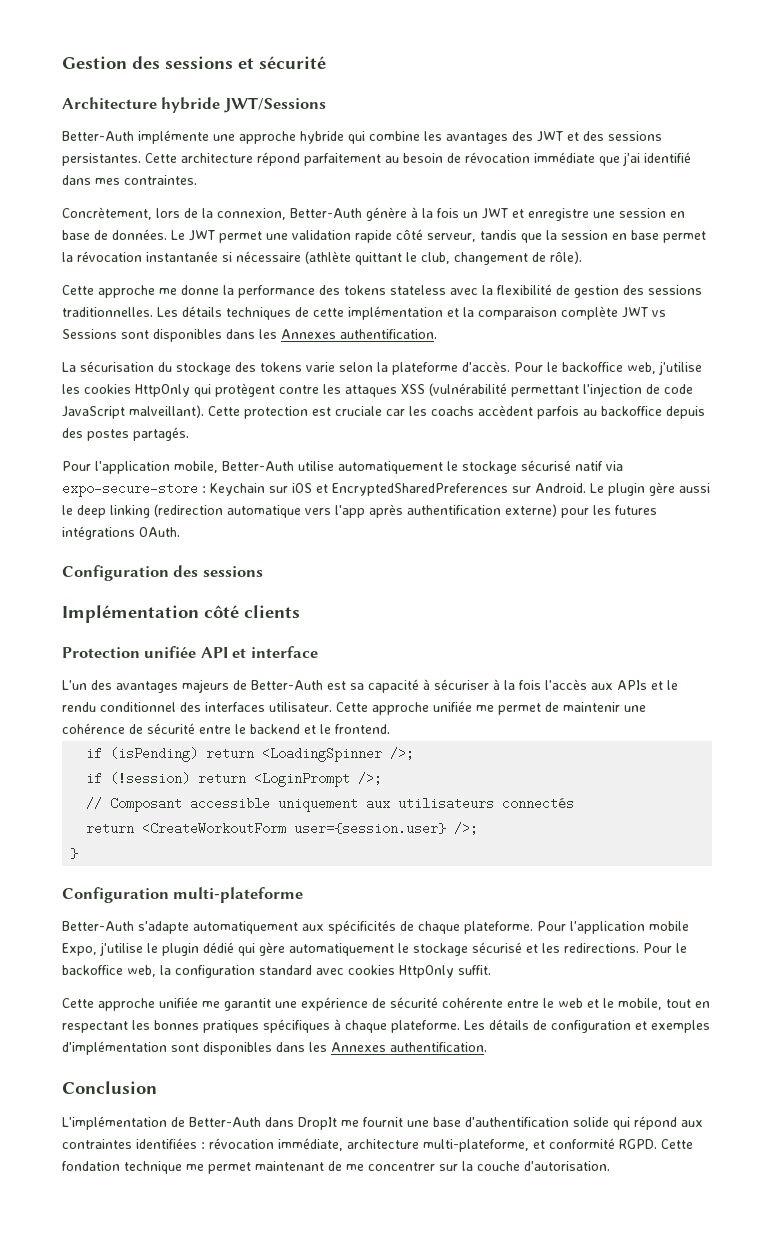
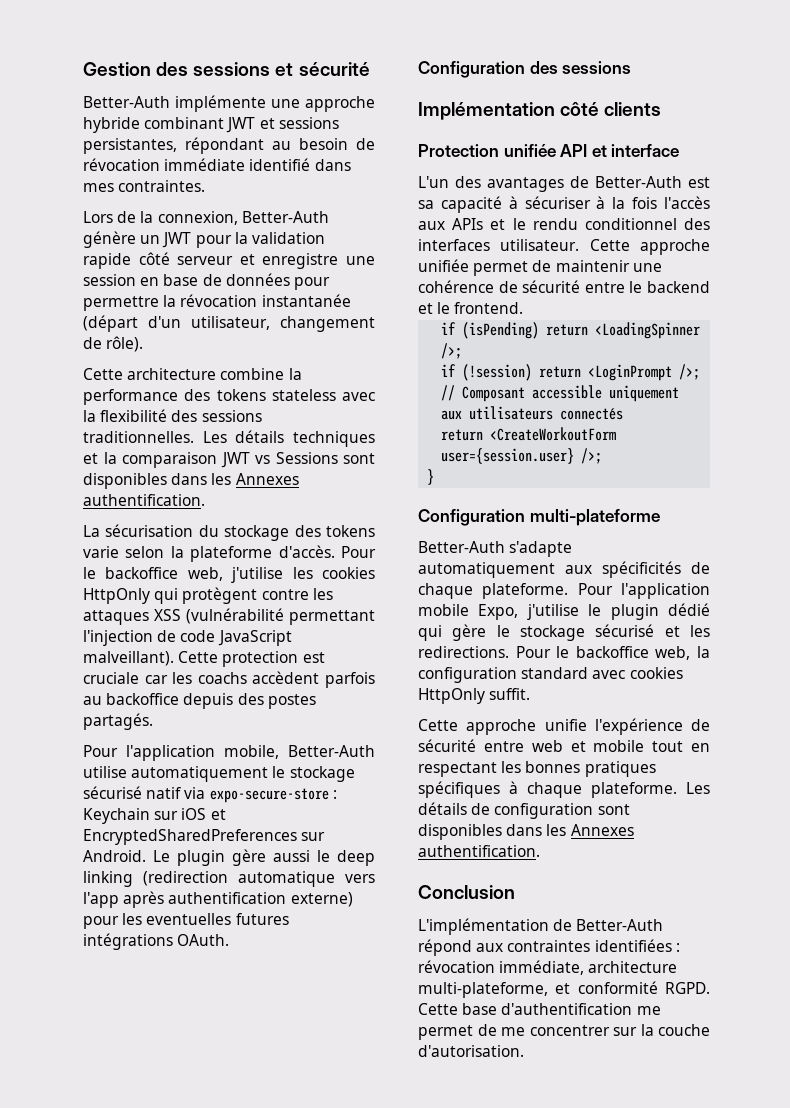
- Architecture hybride JWT/Sessions
- Better-Auth implémente une approche hybride qui combine les avantages des JWT et des sessions persistantes. Cette architecture répond parfaitement au besoin de révocation immédiate que j'ai identifié dans mes contraintes.
+ Better-Auth implémente une approche hybride combinant JWT et sessions persistantes, répondant au besoin de révocation immédiate identifié dans mes contraintes.
- Concrètement, lors de la connexion, Better-Auth génère à la fois un JWT et enregistre une session en base de données. Le JWT permet une validation rapide côté serveur, tandis que la session en base permet la révocation instantanée si nécessaire (athlète quittant le club, changement de rôle).
+ Lors de la connexion, Better-Auth génère un JWT pour la validation rapide côté serveur et enregistre une session en base de données pour permettre la révocation instantanée (départ d'un utilisateur, changement de rôle).
- Cette approche me donne la performance des tokens stateless avec la flexibilité de gestion des sessions traditionnelles.
+ Cette architecture combine la performance des tokens stateless avec la flexibilité des sessions traditionnelles.
- Les détails techniques de cette implémentation et la comparaison complète JWT vs Sessions sont disponibles dans les Annexes authentification.
+ Les détails techniques et la comparaison JWT vs Sessions sont disponibles dans les Annexes authentification.
- Le plugin gère aussi le deep linking (redirection automatique vers l'app après authentification externe) pour les futures intégrations OAuth.
+ Le plugin gère aussi le deep linking (redirection automatique vers l'app après authentification externe) pour les eventuelles futures intégrations OAuth.
- L'un des avantages majeurs de Better-Auth est sa capacité à sécuriser à la fois l'accès aux APIs et le rendu conditionnel des interfaces utilisateur.
+ L'un des avantages de Better-Auth est sa capacité à sécuriser à la fois l'accès aux APIs et le rendu conditionnel des interfaces utilisateur.
- Cette approche unifiée me permet de maintenir une cohérence de sécurité entre le backend et le frontend.
+ Cette approche unifiée permet de maintenir une cohérence de sécurité entre le backend et le frontend.
- Pour l'application mobile Expo, j'utilise le plugin dédié qui gère automatiquement le stockage sécurisé et les redirections.
+ Pour l'application mobile Expo, j'utilise le plugin dédié qui gère le stockage sécurisé et les redirections.
- Cette approche unifiée me garantit une expérience de sécurité cohérente entre le web et le mobile, tout en respectant les bonnes pratiques spécifiques à chaque plateforme.
+ Cette approche unifie l'expérience de sécurité entre web et mobile tout en respectant les bonnes pratiques spécifiques à chaque plateforme.
- Les détails de configuration et exemples d'implémentation sont disponibles dans les Annexes authentification.
+ Les détails de configuration sont disponibles dans les Annexes authentification.
- L'implémentation de Better-Auth dans DropIt me fournit une base d'authentification solide qui répond aux contraintes identifiées : révocation immédiate, architecture multi-plateforme, et conformité RGPD.
+ L'implémentation de Better-Auth répond aux contraintes identifiées : révocation immédiate, architecture multi-plateforme, et conformité RGPD.
- Cette fondation technique me permet maintenant de me concentrer sur la couche d'autorisation.
+ Cette base d'authentification me permet de me concentrer sur la couche d'autorisation.

